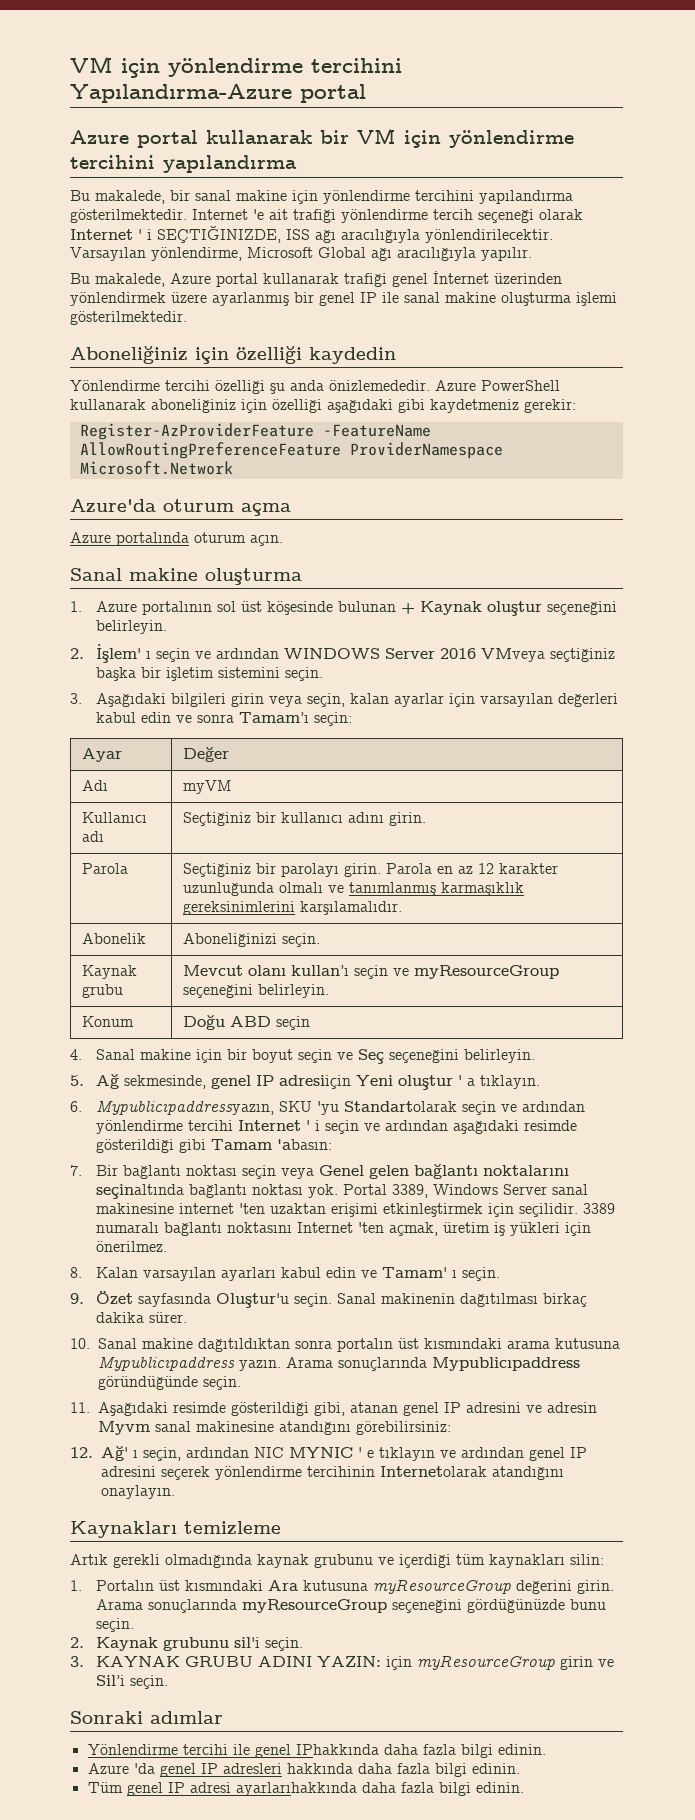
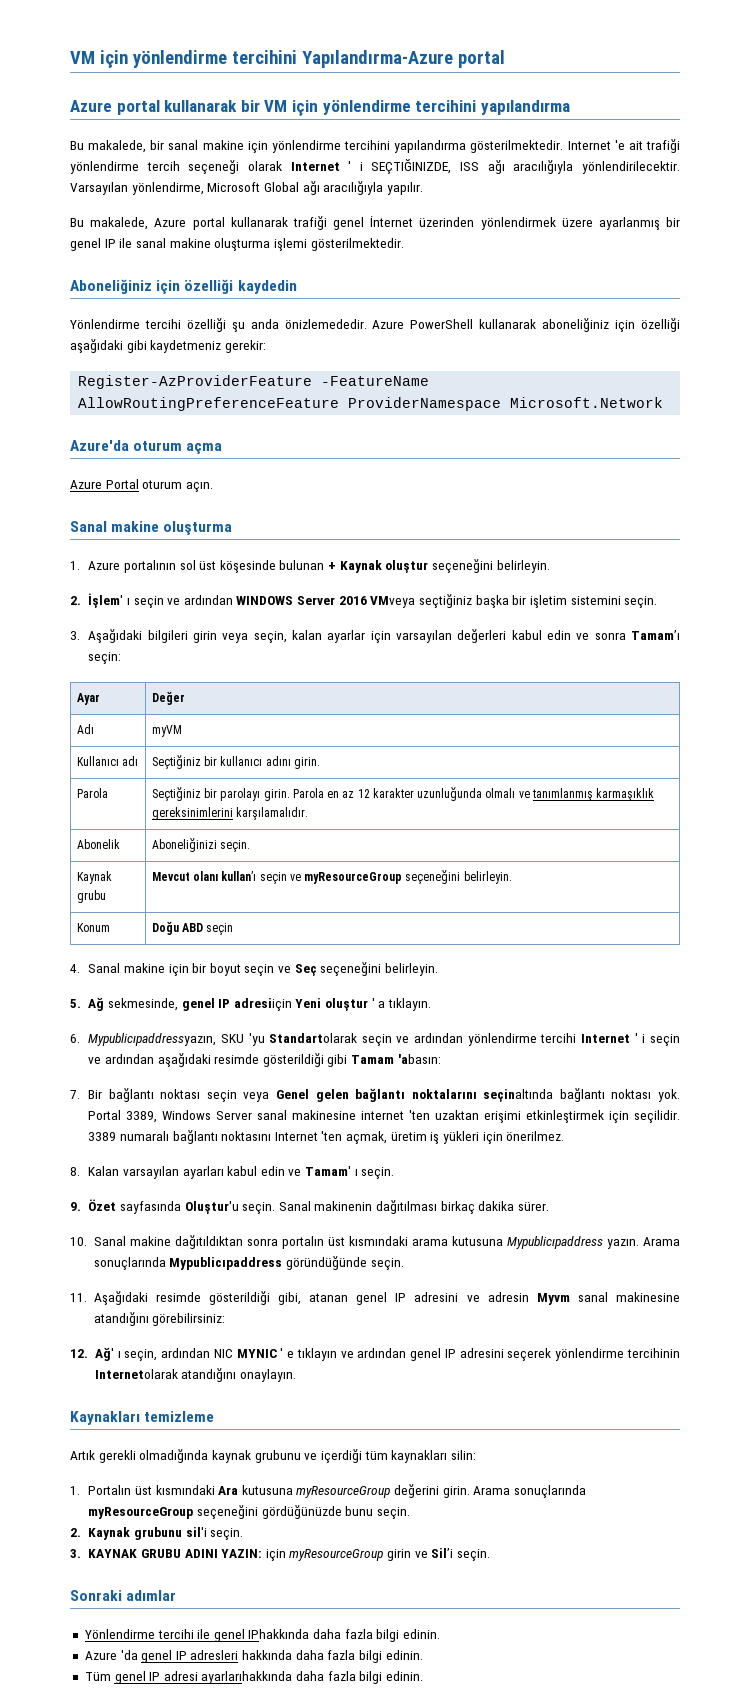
- Azure portalında oturum açın.
+ Azure Portal oturum açın.

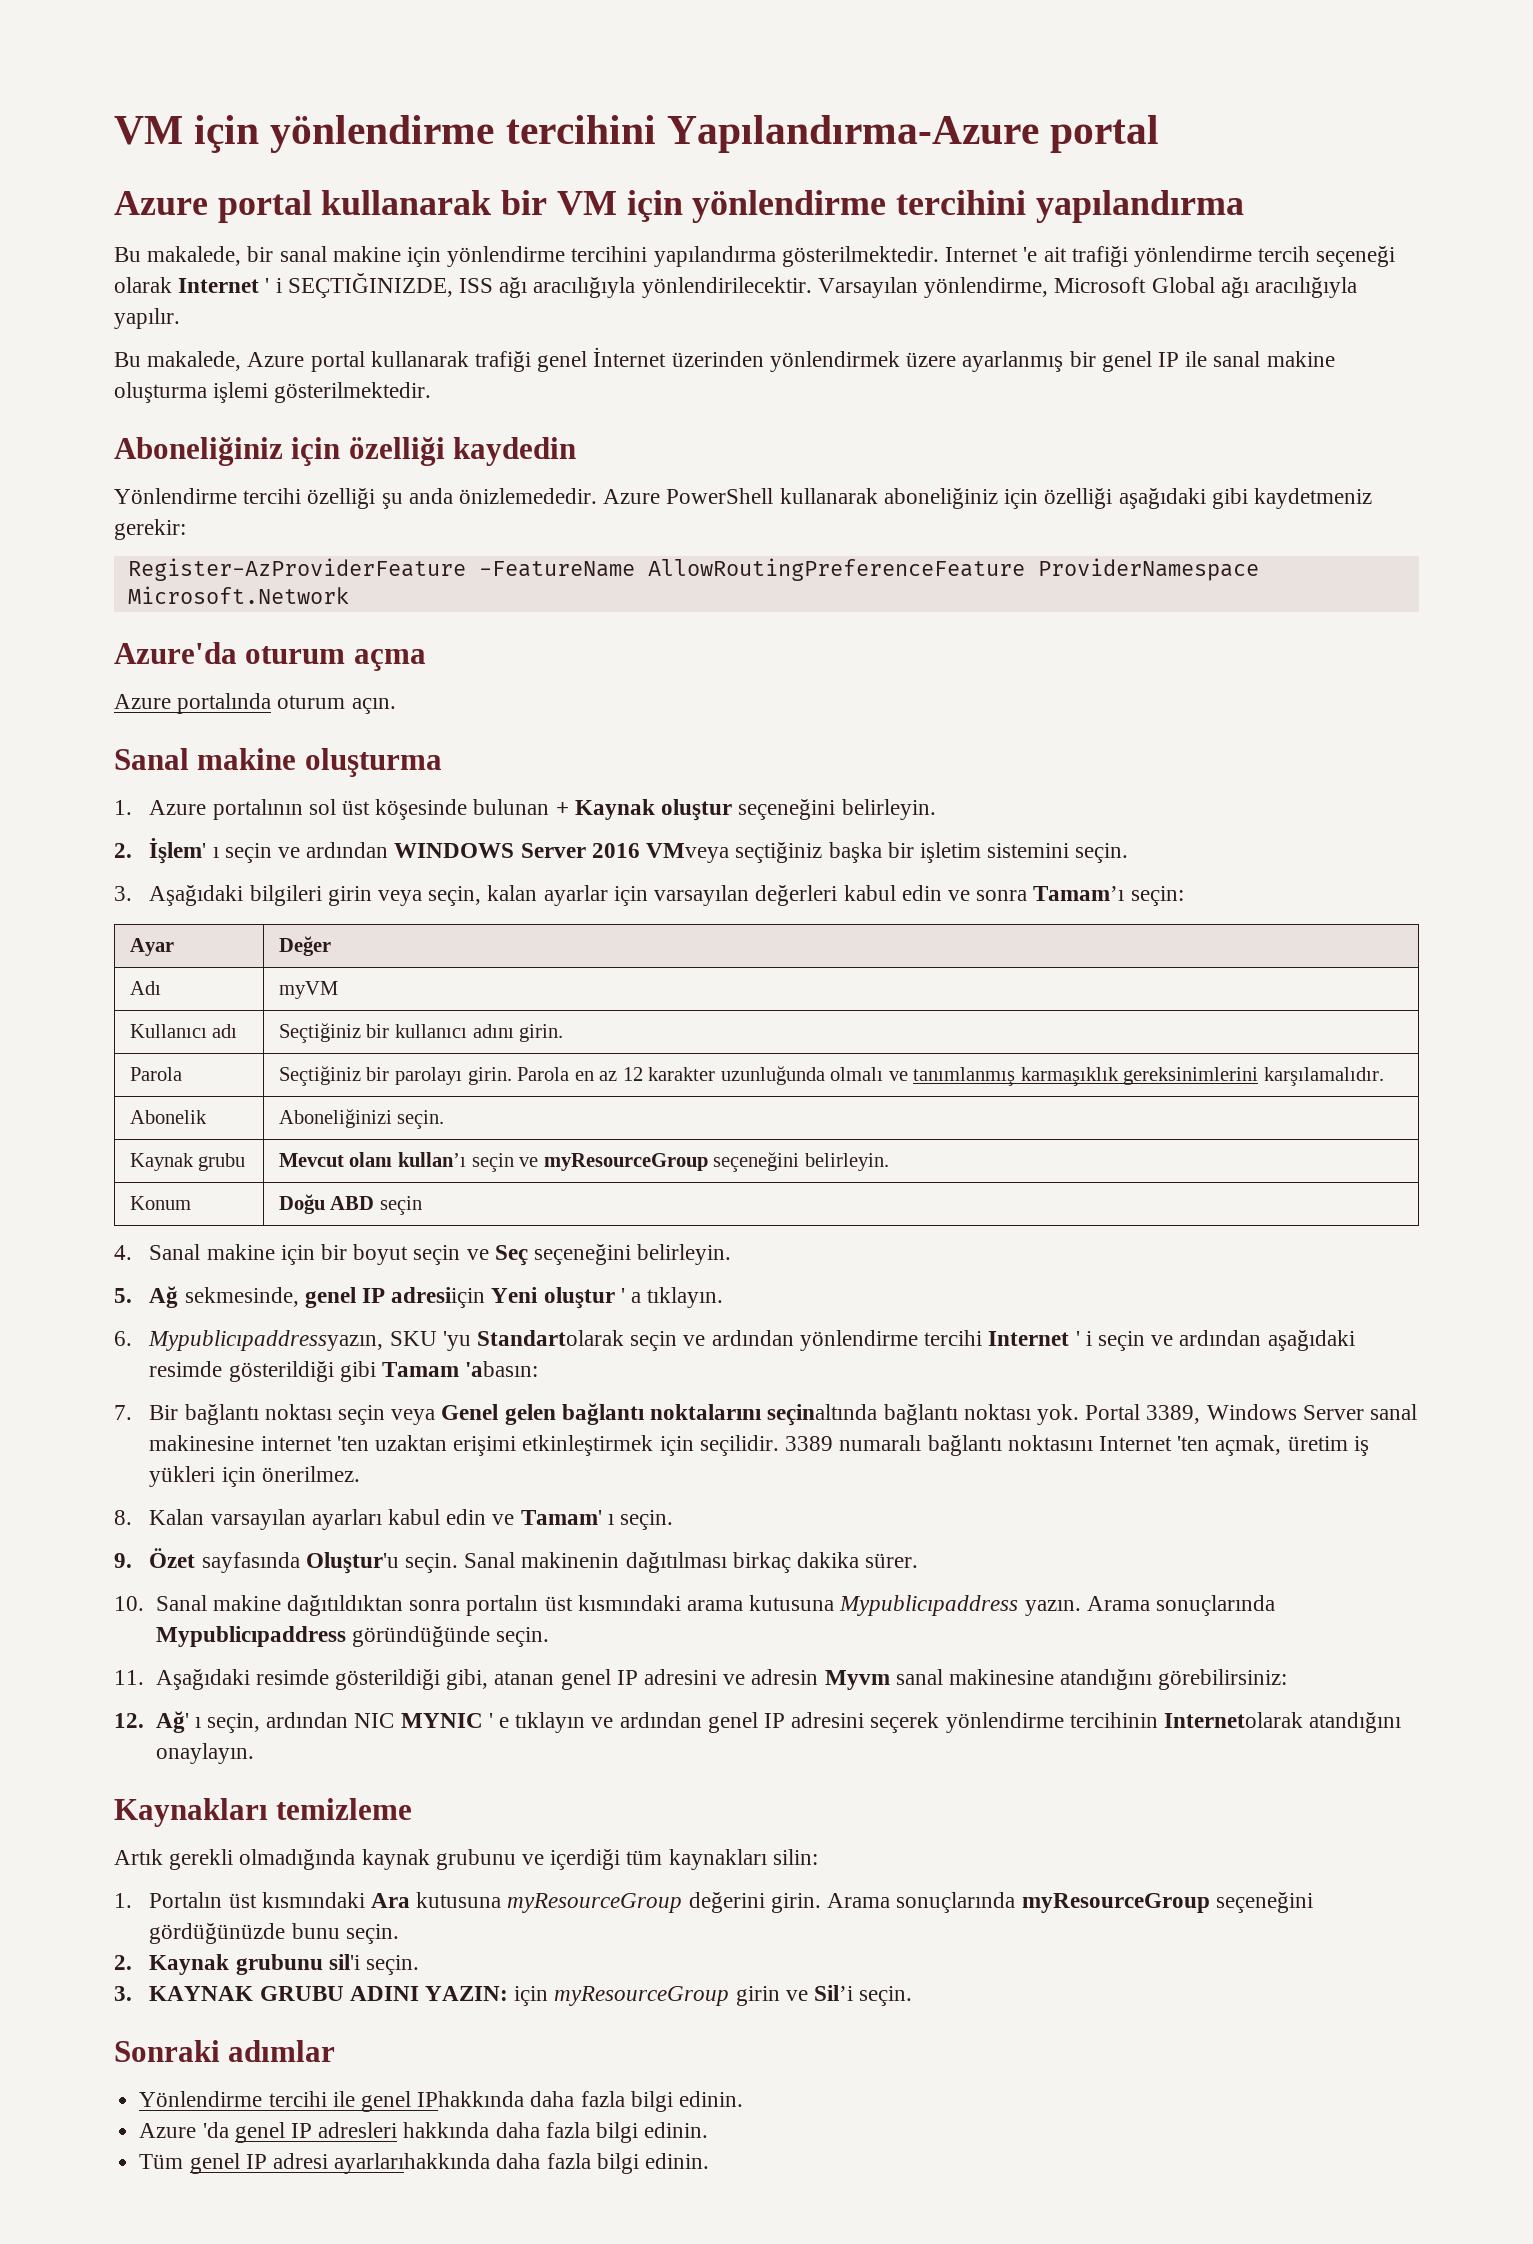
- Azure Portal oturum açın.
+ Azure portalında oturum açın.

